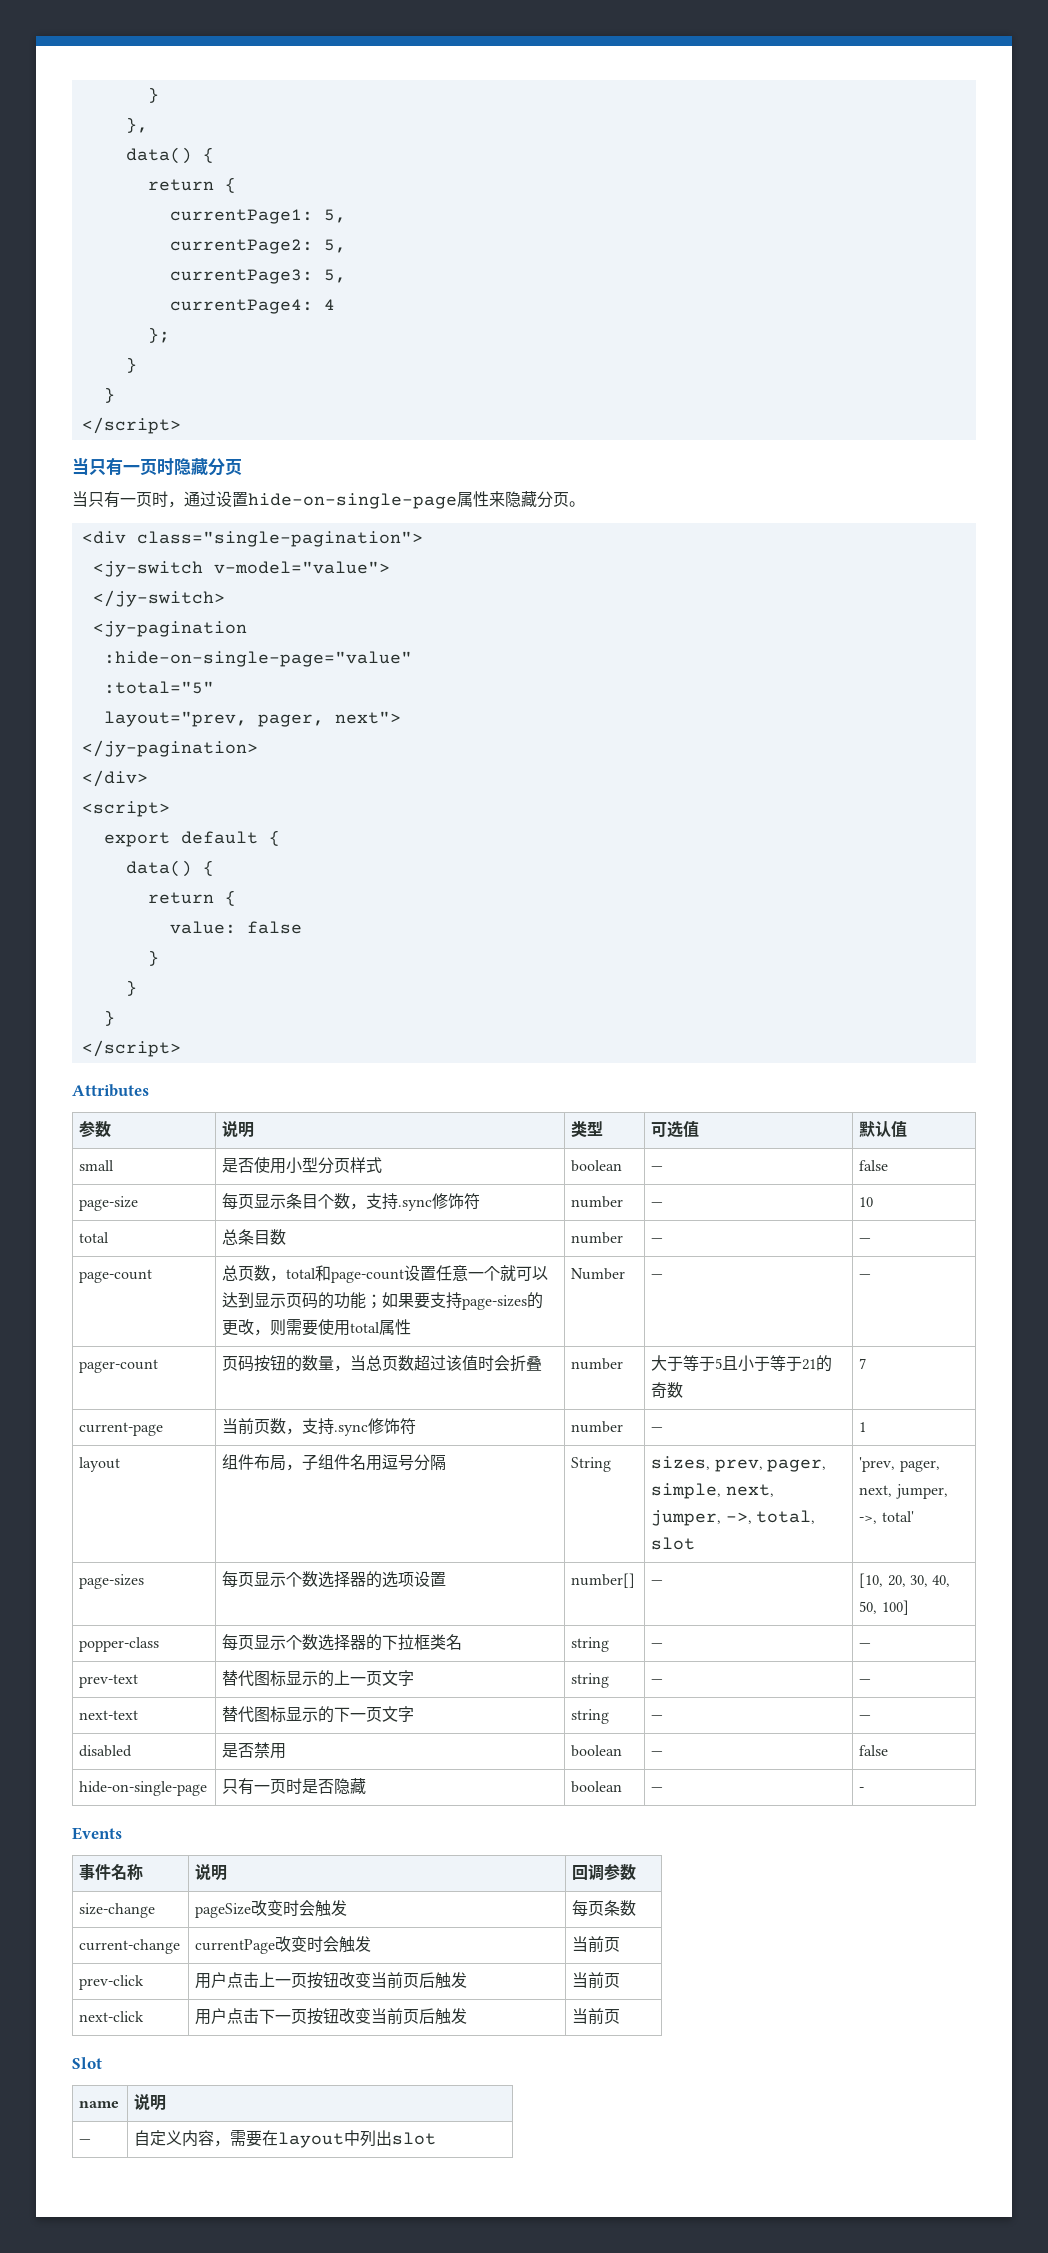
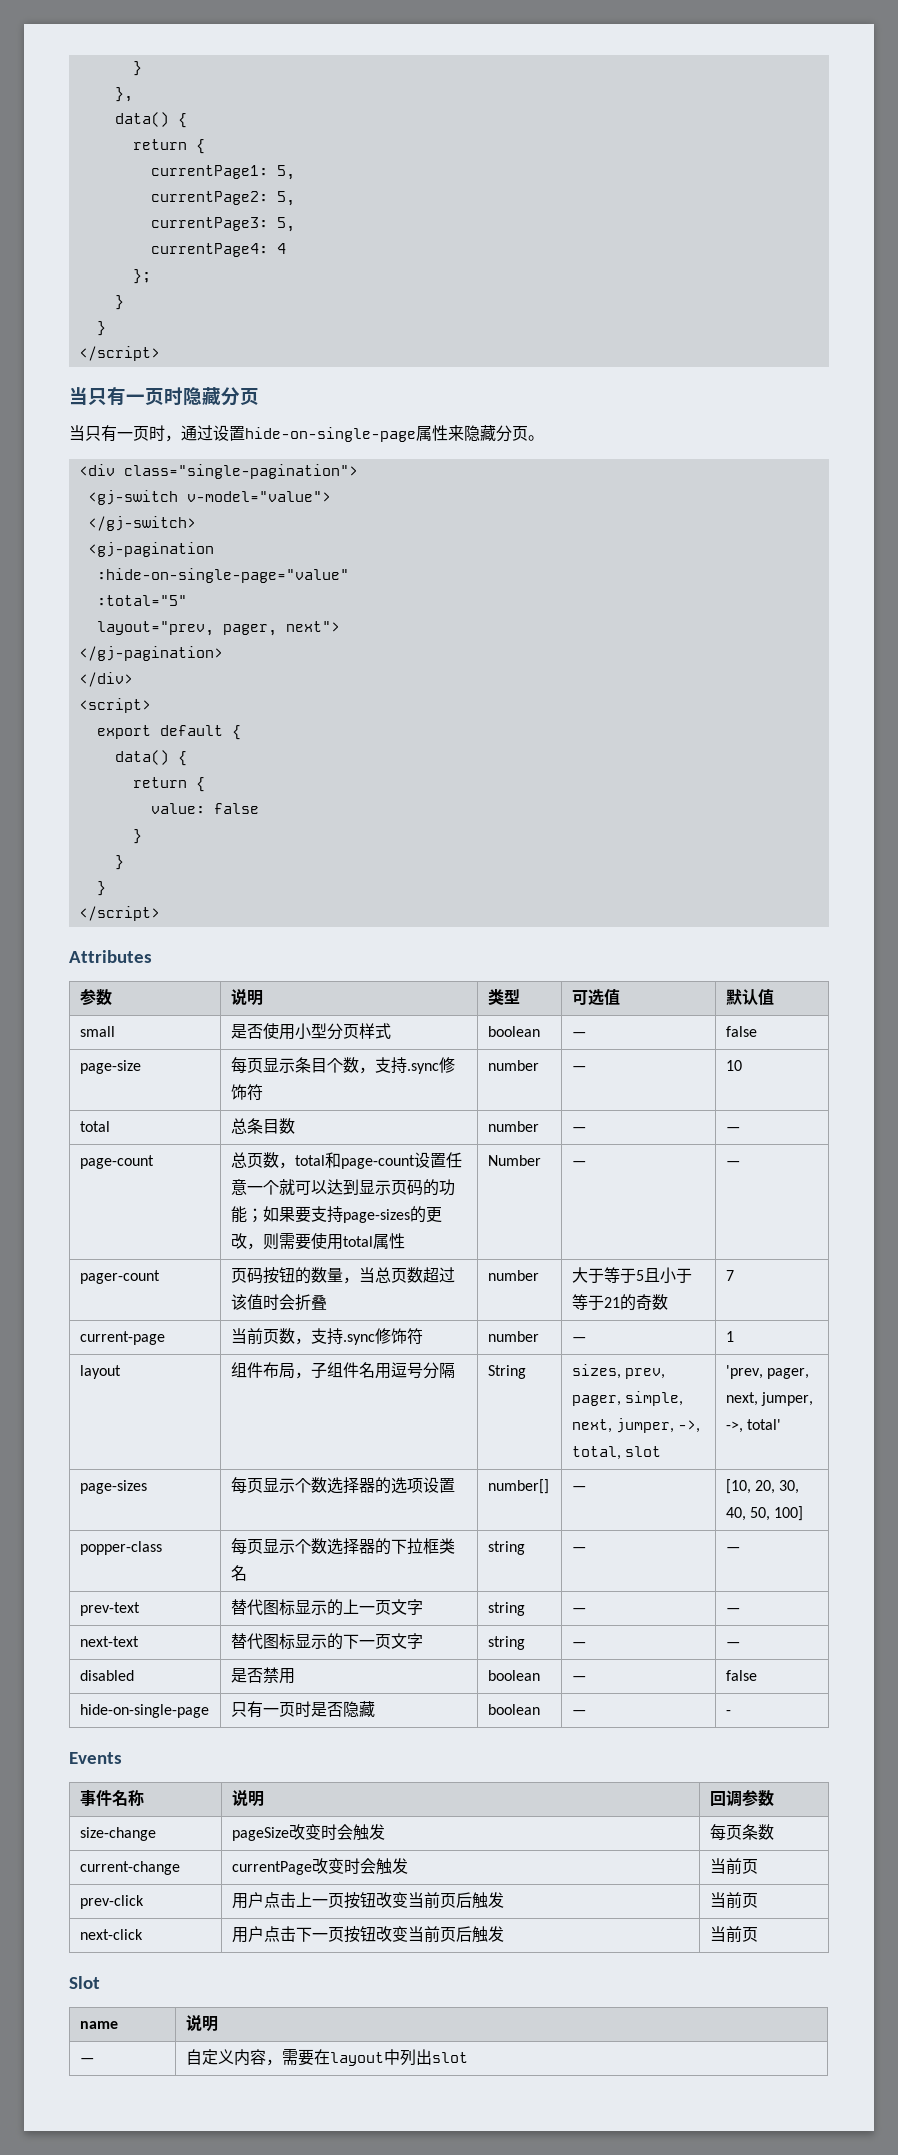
- <jy-switch v-model="value">
+ <gj-switch v-model="value">
- </jy-switch>
- <jy-pagination
+ </gj-switch>
+ <gj-pagination
- </jy-pagination>
+ </gj-pagination>

